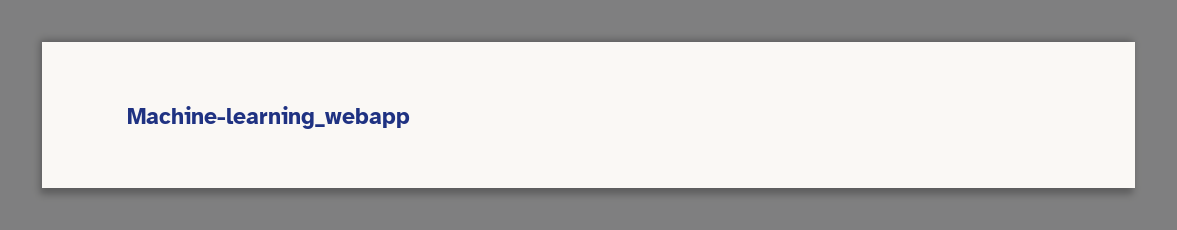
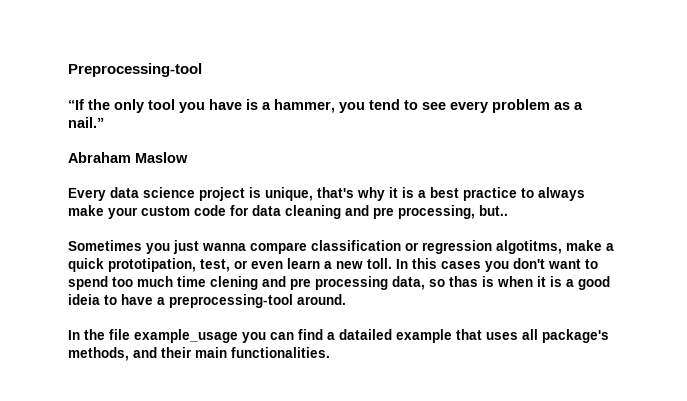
- Machine-learning_webapp
+ Preprocessing-tool
+ “If the only tool you have is a hammer, you tend to see every problem as a nail.”
+ Abraham Maslow
+ Every data science project is unique, that's why it is a best practice to always make your custom code for data cleaning and pre processing, but..
+ Sometimes you just wanna compare classification or regression algotitms, make a quick prototipation, test, or even learn a new toll. In this cases you don't want to spend too much time clening and pre processing data, so thas is when it is a good ideia to have a preprocessing-tool around.
+ In the file example_usage you can find a datailed example that uses all package's methods, and their main functionalities.

